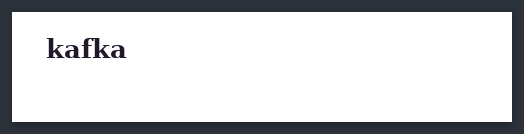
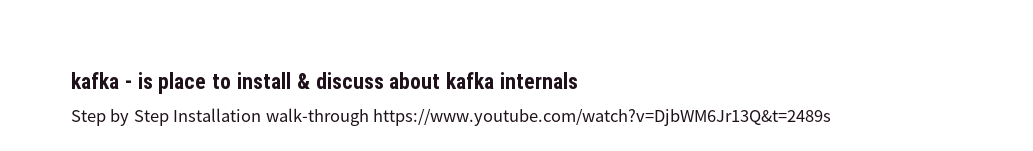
- kafka
+ kafka - is place to install & discuss about kafka internals
+ Step by Step Installation walk-through https://www.youtube.com/watch?v=DjbWM6Jr13Q&t=2489s

